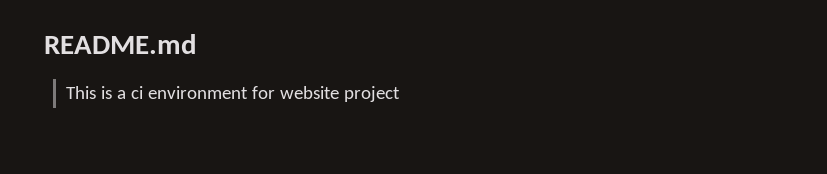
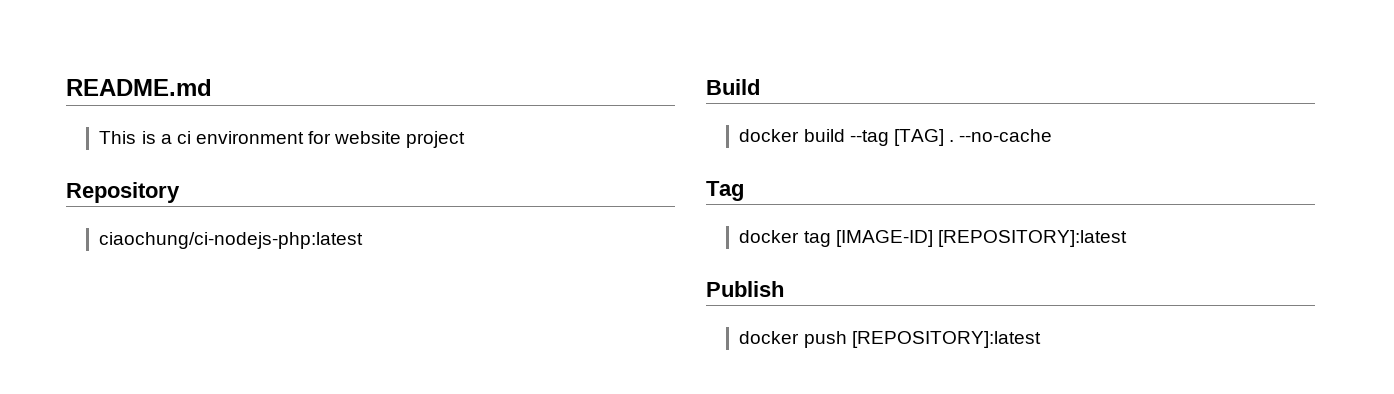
+ Repository
+ ciaochung/ci-nodejs-php:latest
+ Build
+ docker build --tag [TAG] . --no-cache
+ Tag
+ docker tag [IMAGE-ID] [REPOSITORY]:latest
+ Publish
+ docker push [REPOSITORY]:latest

